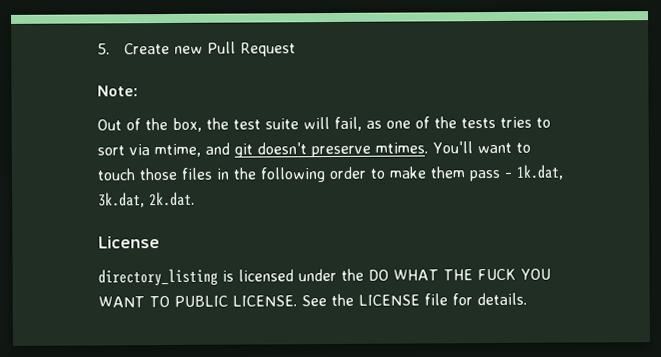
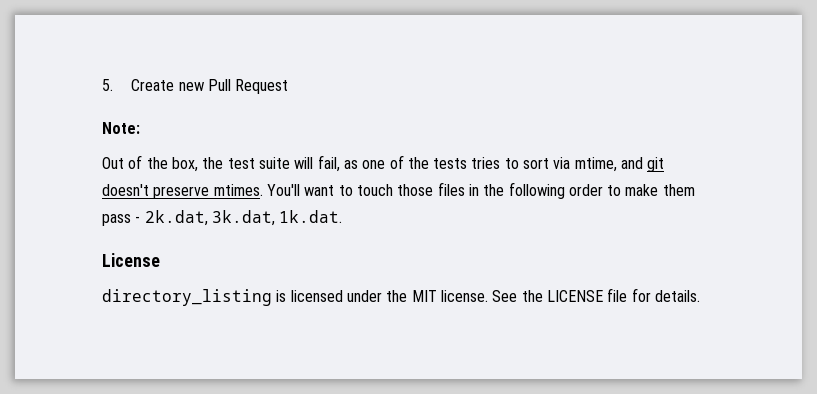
- You'll want to touch those files in the following order to make them pass - 1k.dat, 3k.dat, 2k.dat.
+ You'll want to touch those files in the following order to make them pass - 2k.dat, 3k.dat, 1k.dat.
- directory_listing is licensed under the DO WHAT THE FUCK YOU WANT TO PUBLIC LICENSE.
+ directory_listing is licensed under the MIT license.

